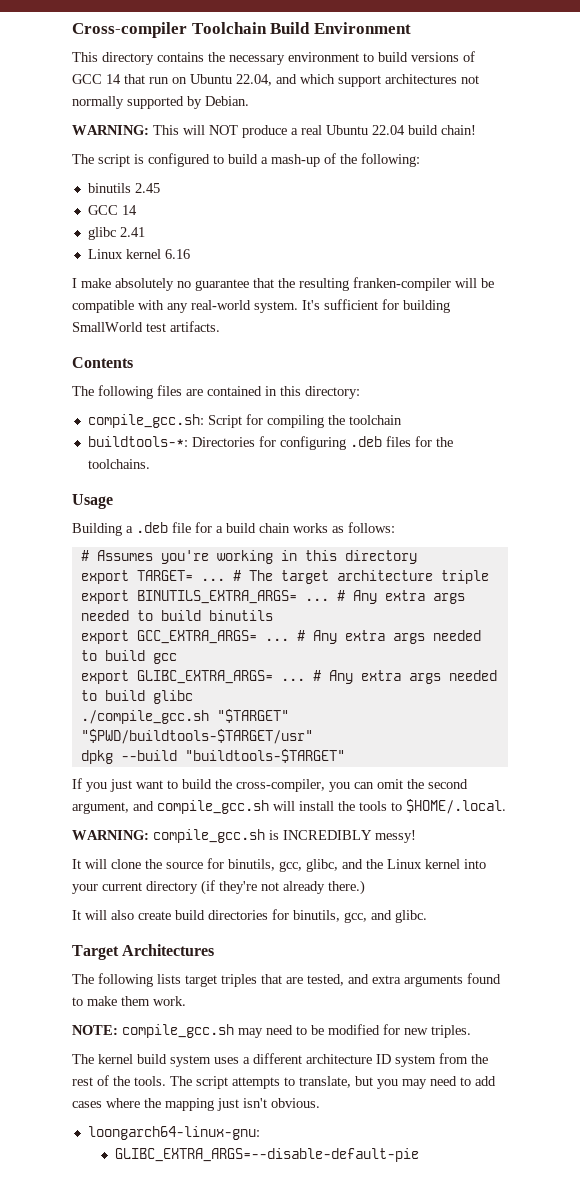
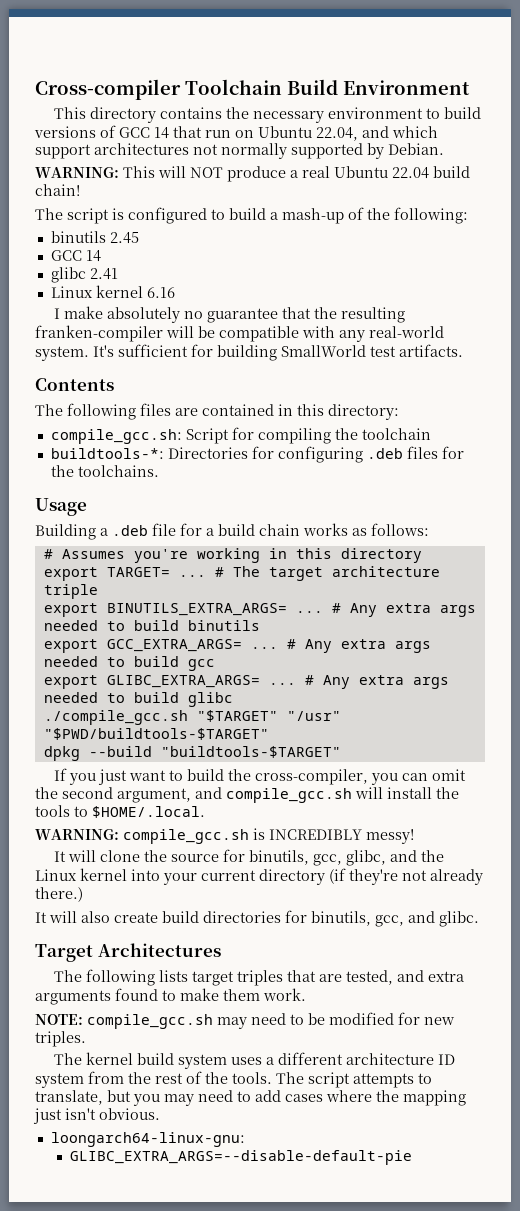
- ./compile_gcc.sh "$TARGET" "$PWD/buildtools-$TARGET/usr"
+ ./compile_gcc.sh "$TARGET" "/usr" "$PWD/buildtools-$TARGET"

